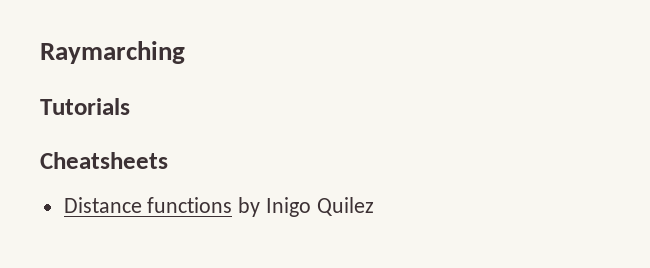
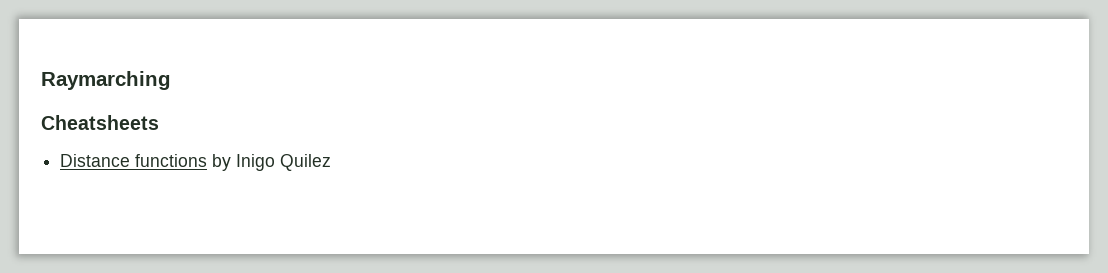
- Tutorials

